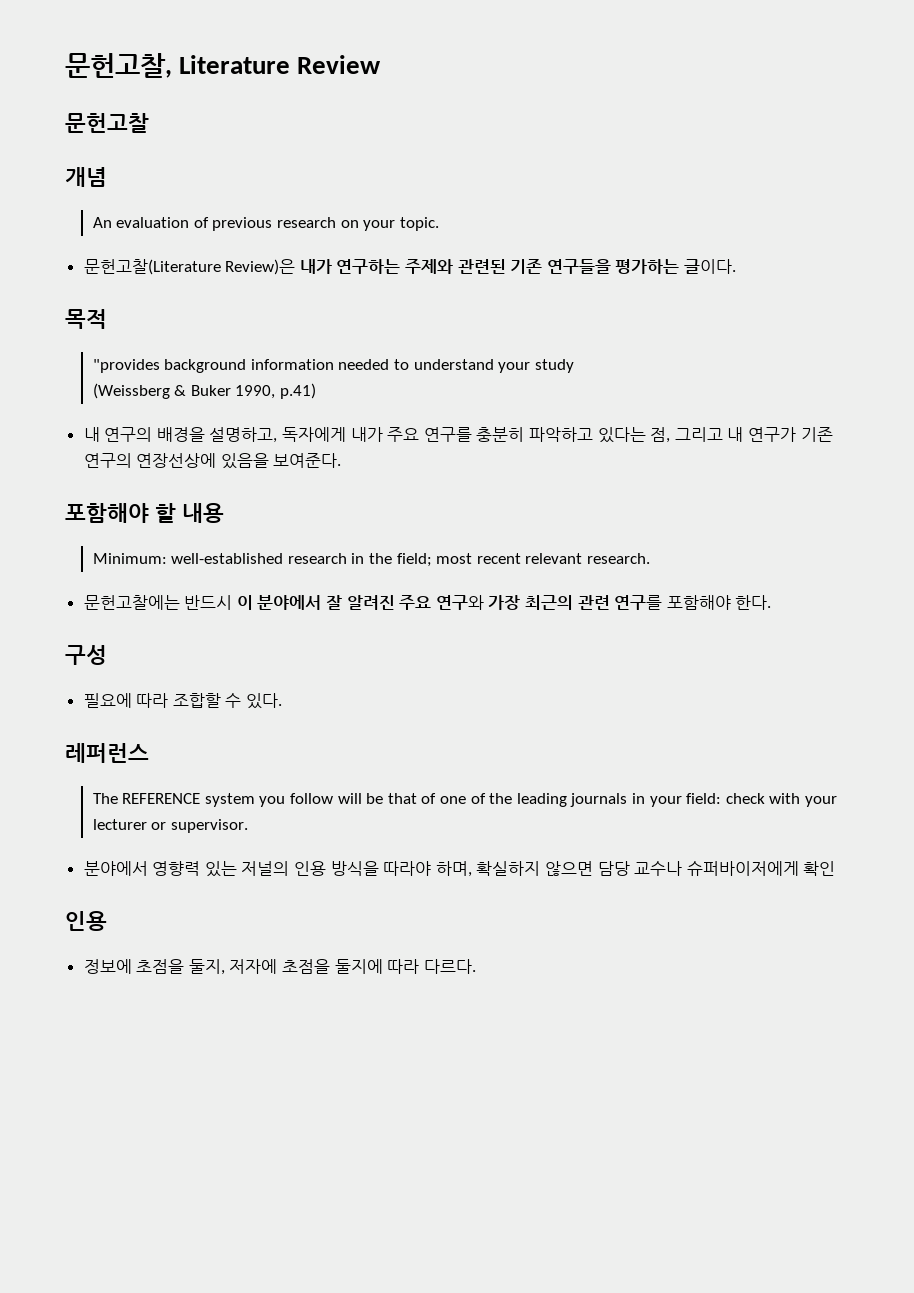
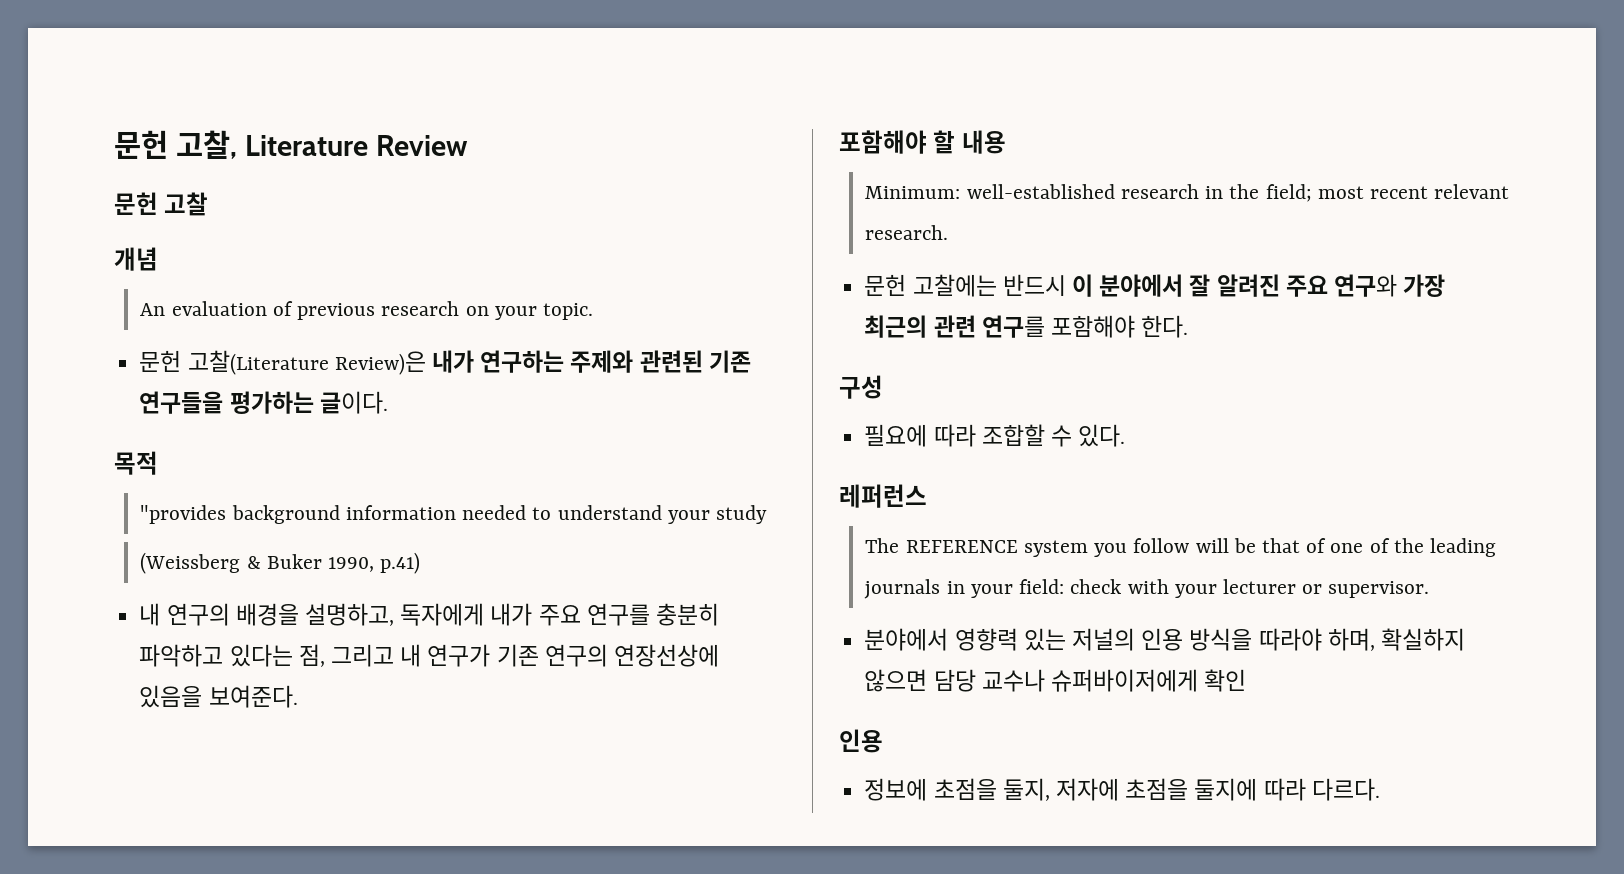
- 문헌고찰, Literature Review
+ 문헌 고찰, Literature Review
- 문헌고찰
+ 문헌 고찰
- 문헌고찰(Literature Review)은 내가 연구하는 주제와 관련된 기존 연구들을 평가하는 글이다.
+ 문헌 고찰(Literature Review)은 내가 연구하는 주제와 관련된 기존 연구들을 평가하는 글이다.
- 문헌고찰에는 반드시 이 분야에서 잘 알려진 주요 연구와 가장 최근의 관련 연구를 포함해야 한다.
+ 문헌 고찰에는 반드시 이 분야에서 잘 알려진 주요 연구와 가장 최근의 관련 연구를 포함해야 한다.

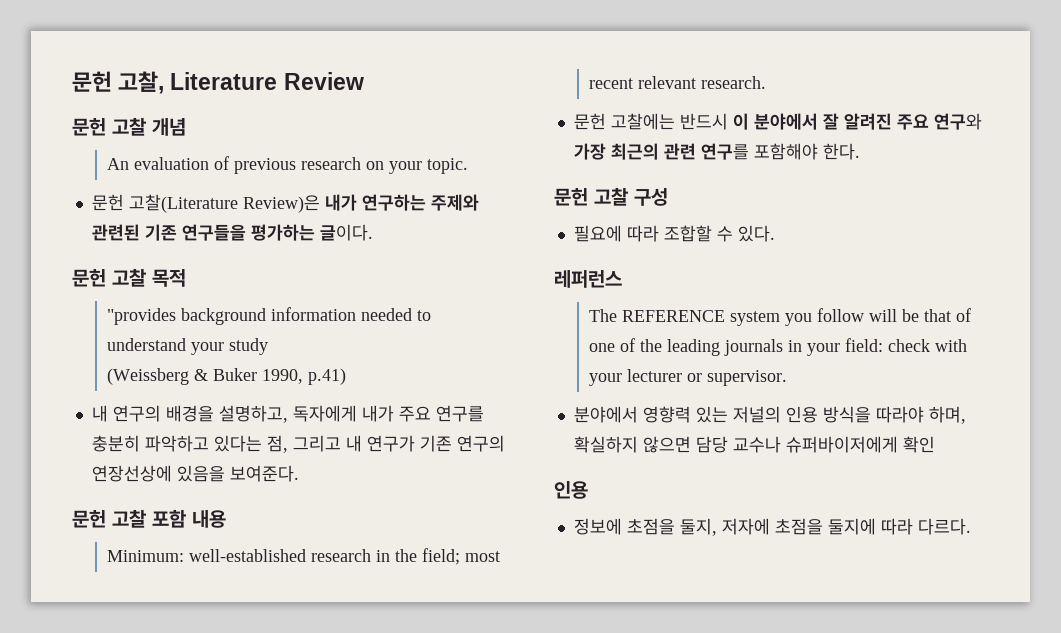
- 문헌 고찰
- 개념
+ 문헌 고찰 개념
- 목적
+ 문헌 고찰 목적
- 포함해야 할 내용
+ 문헌 고찰 포함 내용
- 구성
+ 문헌 고찰 구성

